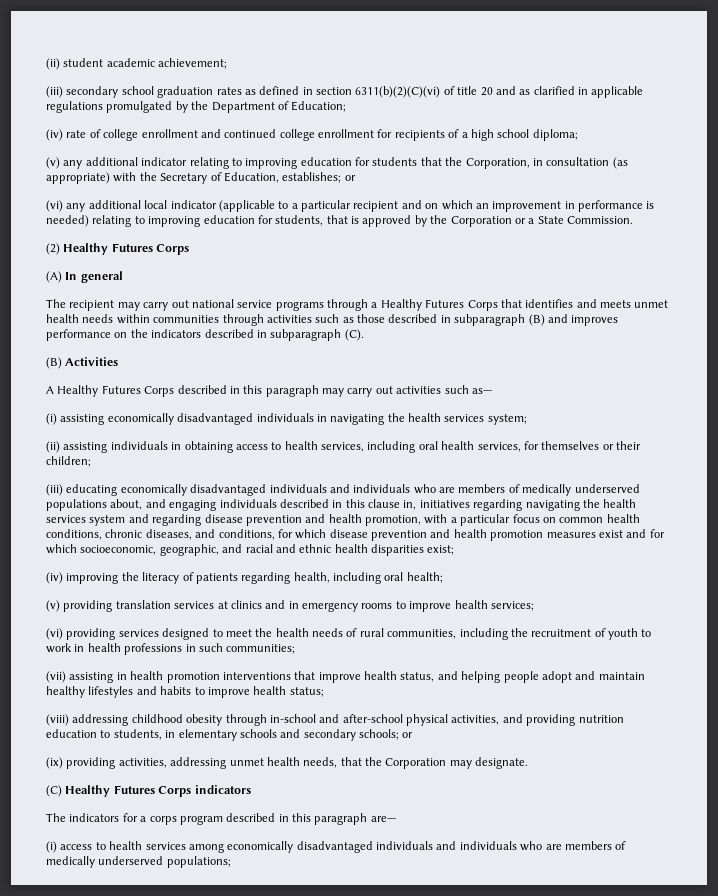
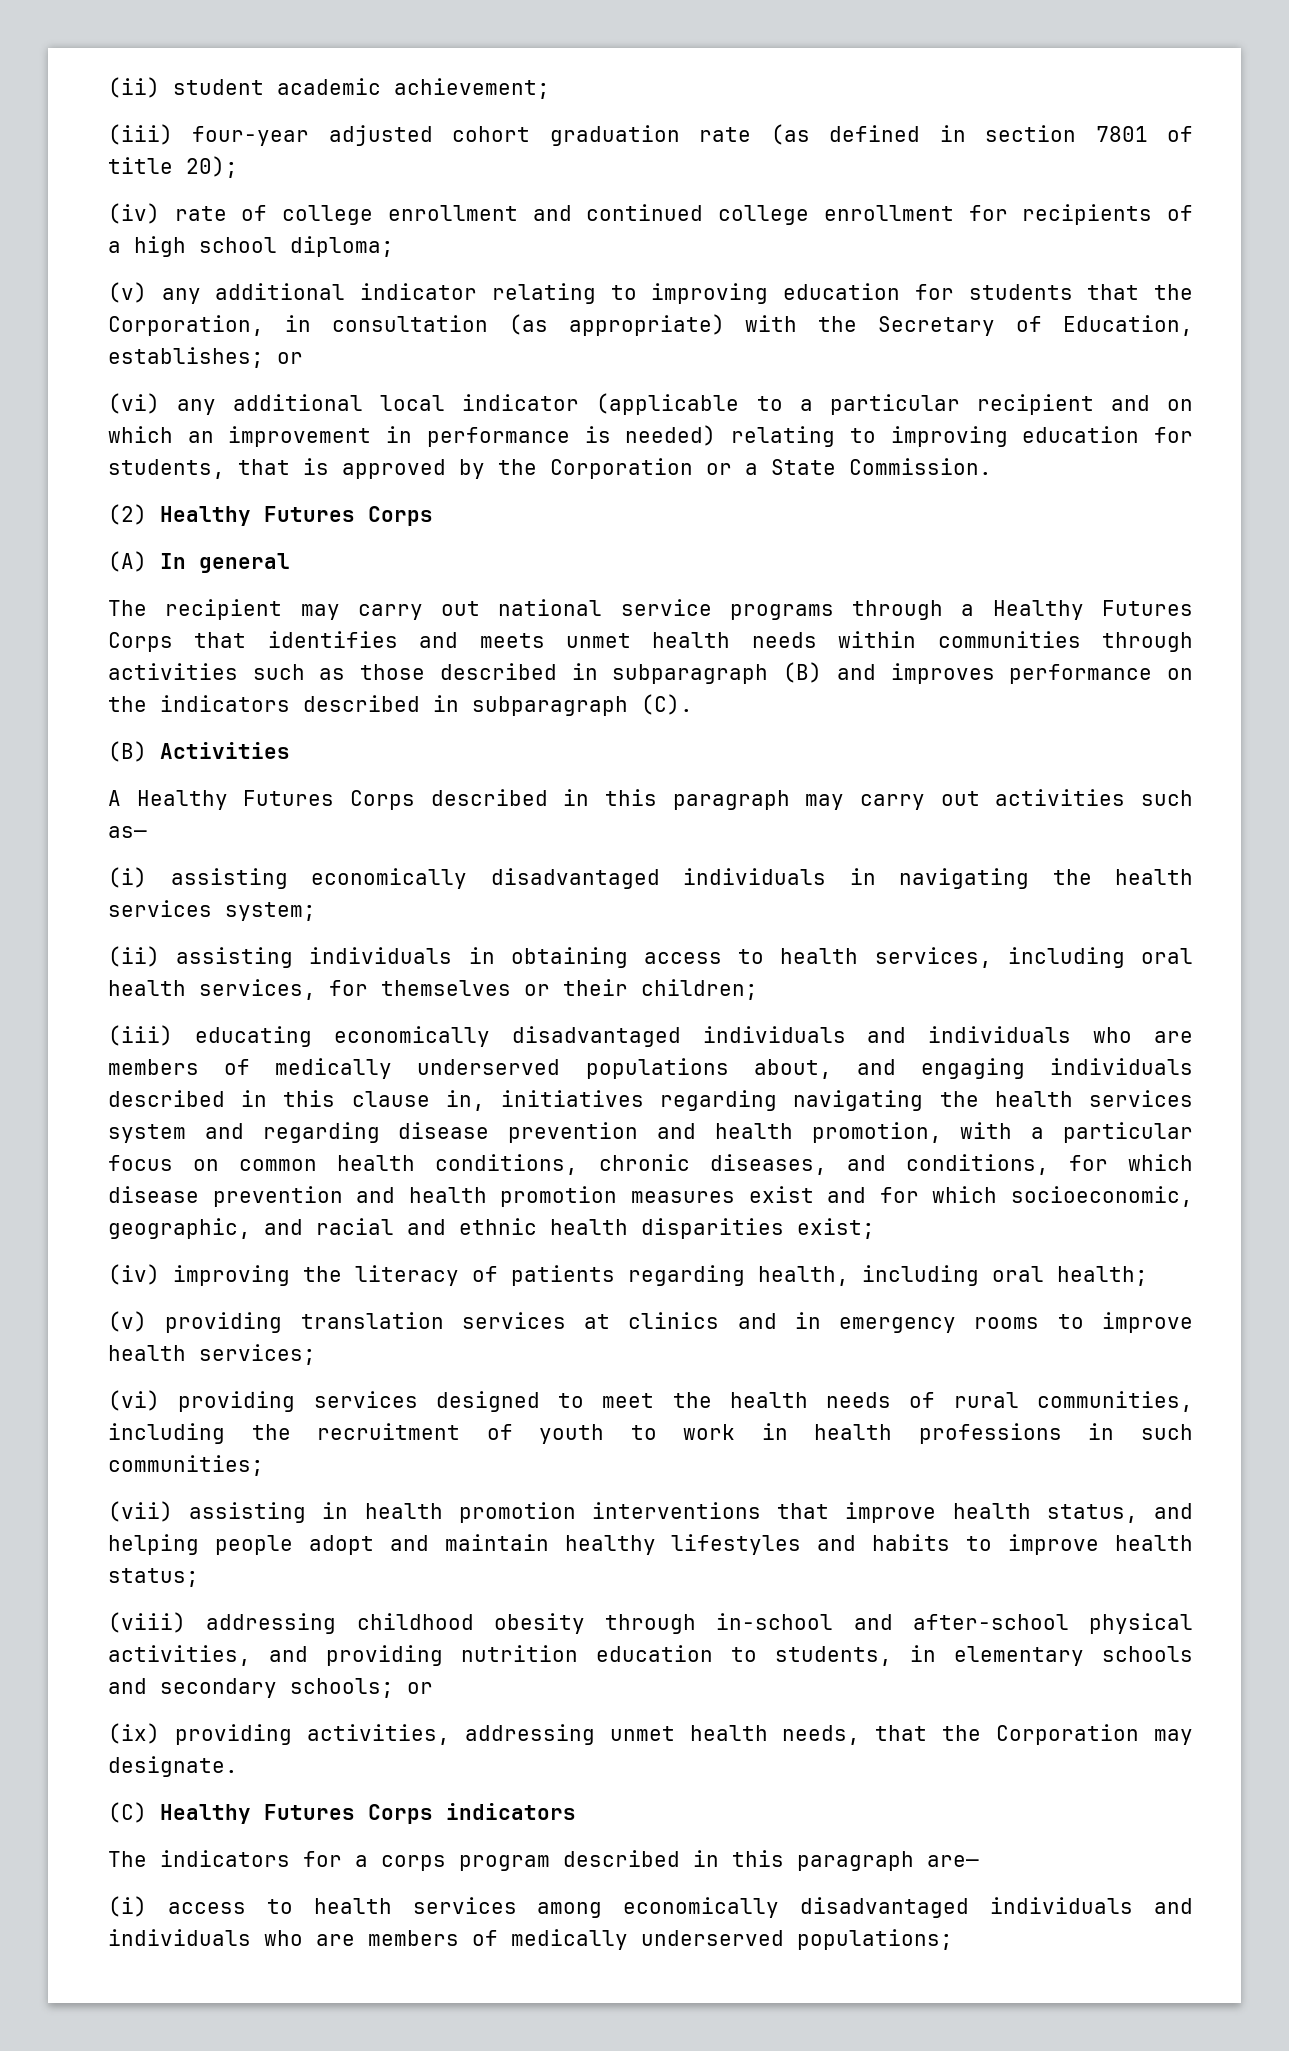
- (iii) secondary school graduation rates as defined in section 6311(b)(2)(C)(vi) of title 20 and as clarified in applicable regulations promulgated by the Department of Education;
+ (iii) four-year adjusted cohort graduation rate (as defined in section 7801 of title 20);

